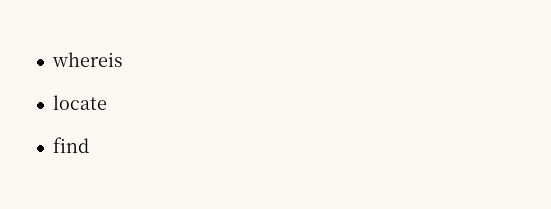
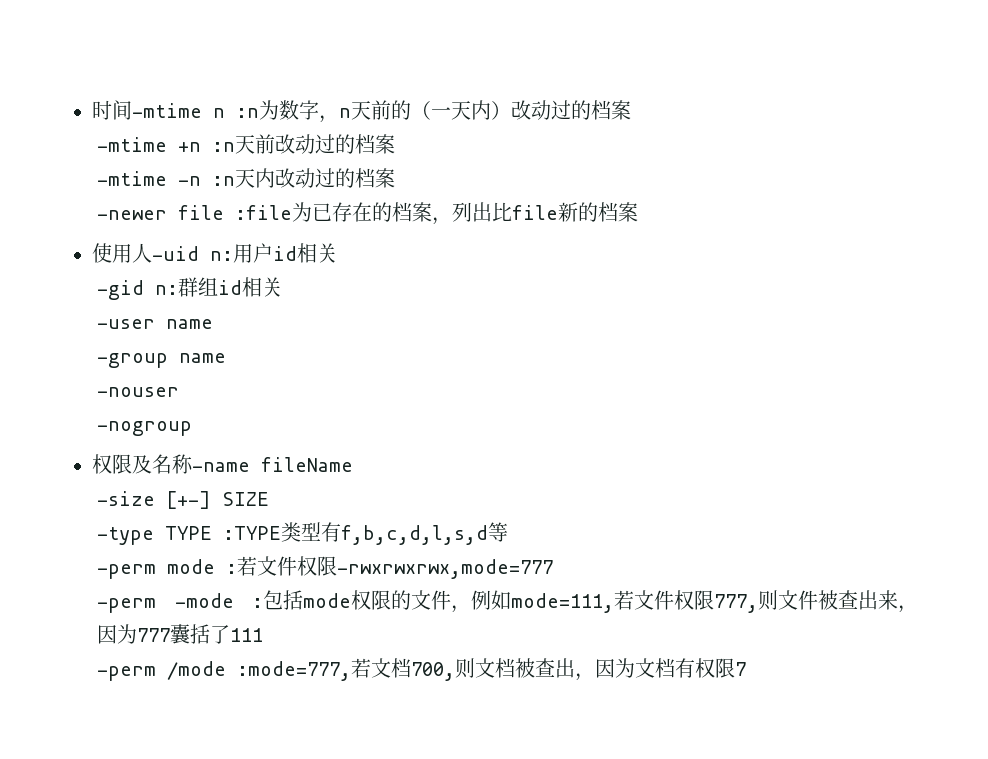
- whereis
- locate
- find
+ 时间-mtime n :n为数字，n天前的（一天内）改动过的档案
+ -mtime +n :n天前改动过的档案
+ -mtime -n :n天内改动过的档案
+ -newer file :file为已存在的档案，列出比file新的档案
+ 使用人-uid n:用户id相关
+ -gid n:群组id相关
+ -user name
+ -group name
+ -nouser
+ -nogroup
+ 权限及名称-name fileName
+ -size [+-] SIZE
+ -type TYPE :TYPE类型有f,b,c,d,l,s,d等
+ -perm mode :若文件权限-rwxrwxrwx,mode=777
+ -perm -mode :包括mode权限的文件，例如mode=111,若文件权限777,则文件被查出来，因为777囊括了111
+ -perm /mode :mode=777,若文档700,则文档被查出，因为文档有权限7

